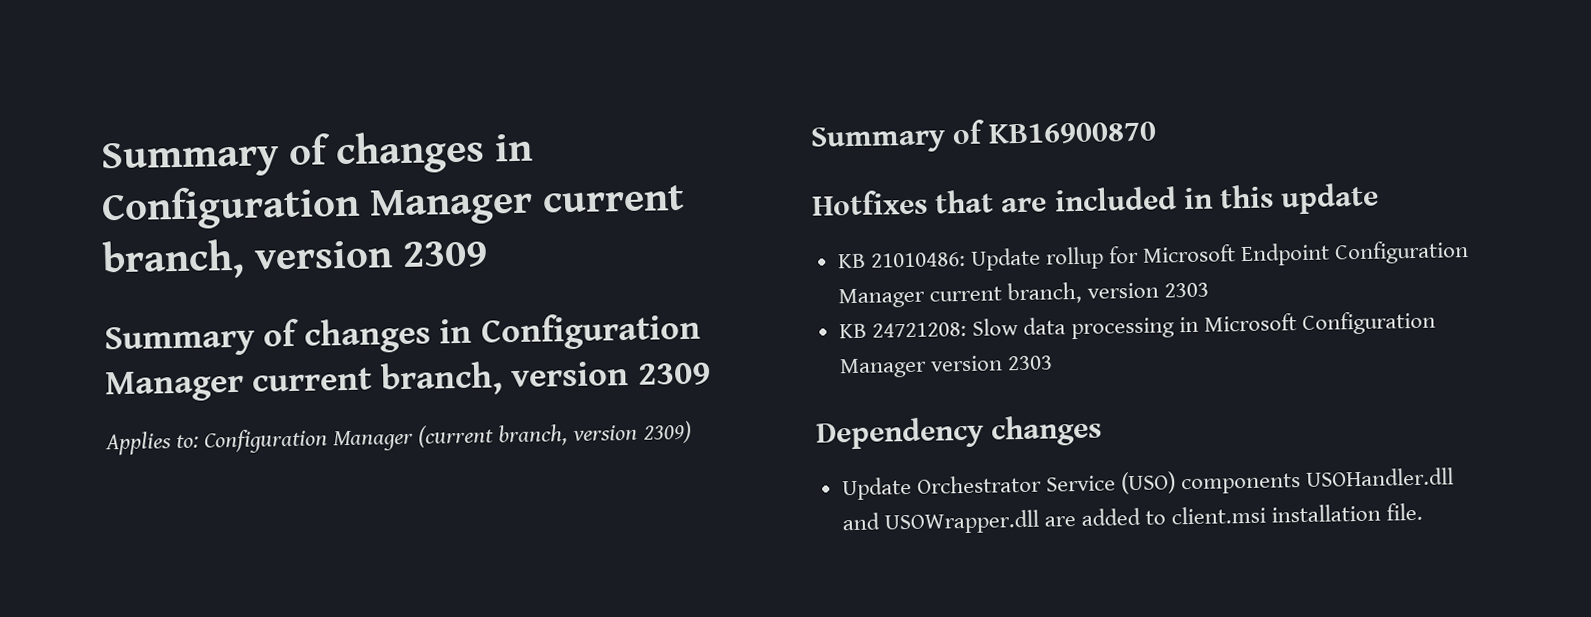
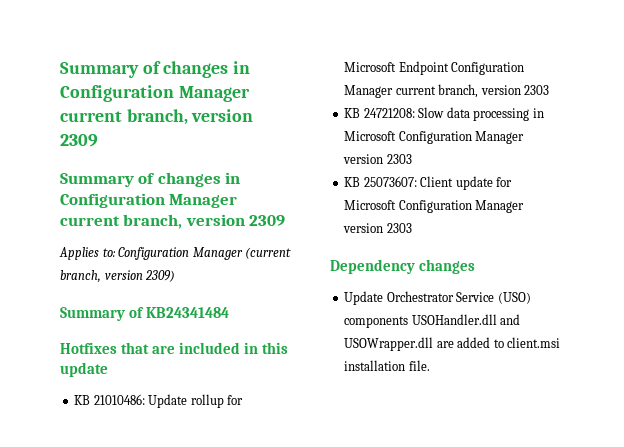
- Summary of KB16900870
+ Summary of KB24341484
+ KB 25073607: Client update for Microsoft Configuration Manager version 2303

